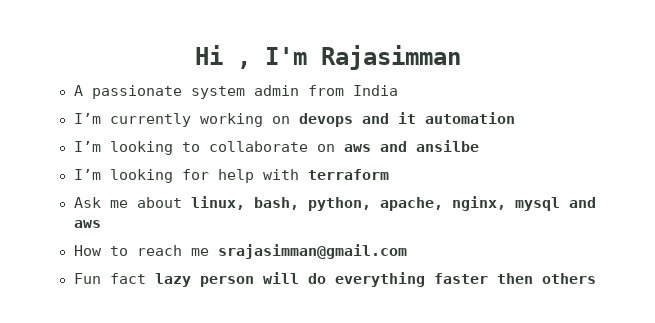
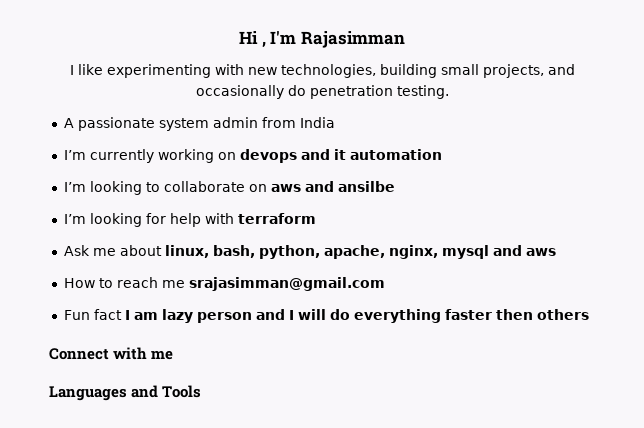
+ I like experimenting with new technologies, building small projects, and occasionally do penetration testing.
- Fun fact lazy person will do everything faster then others
+ Fun fact I am lazy person and I will do everything faster then others
+ Connect with me
+ Languages and Tools

